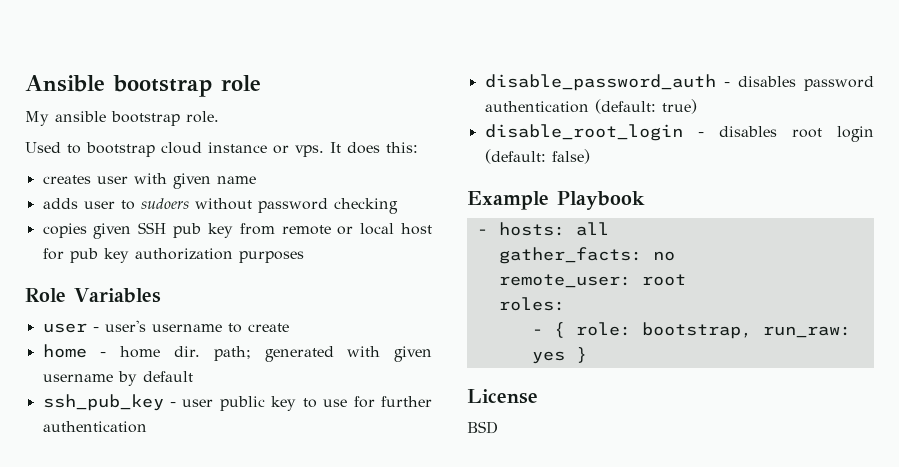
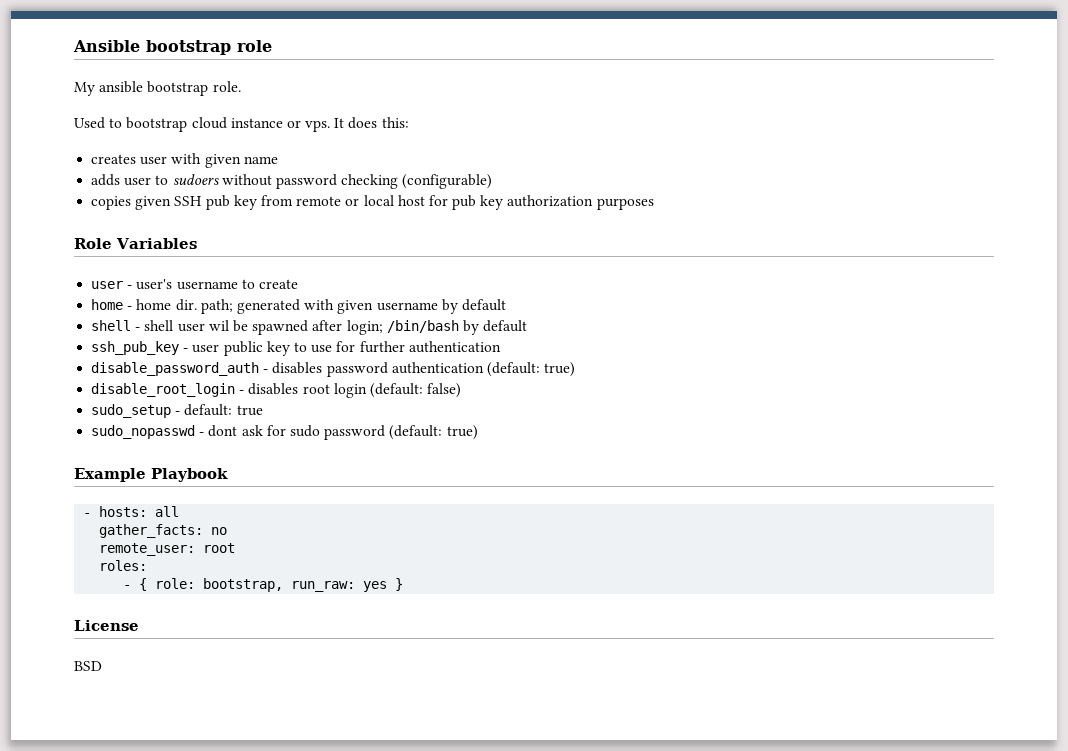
- adds user to sudoers without password checking
+ adds user to sudoers without password checking (configurable)
+ shell - shell user wil be spawned after login; /bin/bash by default
+ sudo_setup - default: true
+ sudo_nopasswd - dont ask for sudo password (default: true)

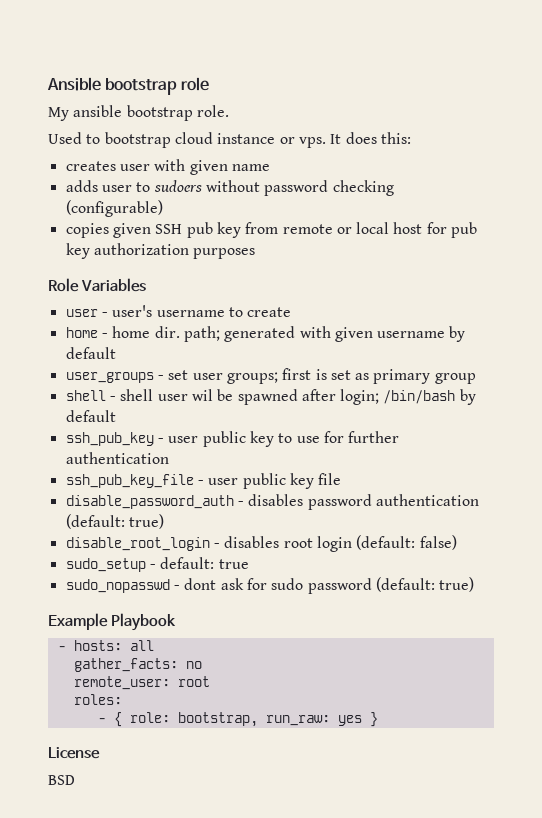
+ user_groups - set user groups; first is set as primary group
+ ssh_pub_key_file - user public key file

